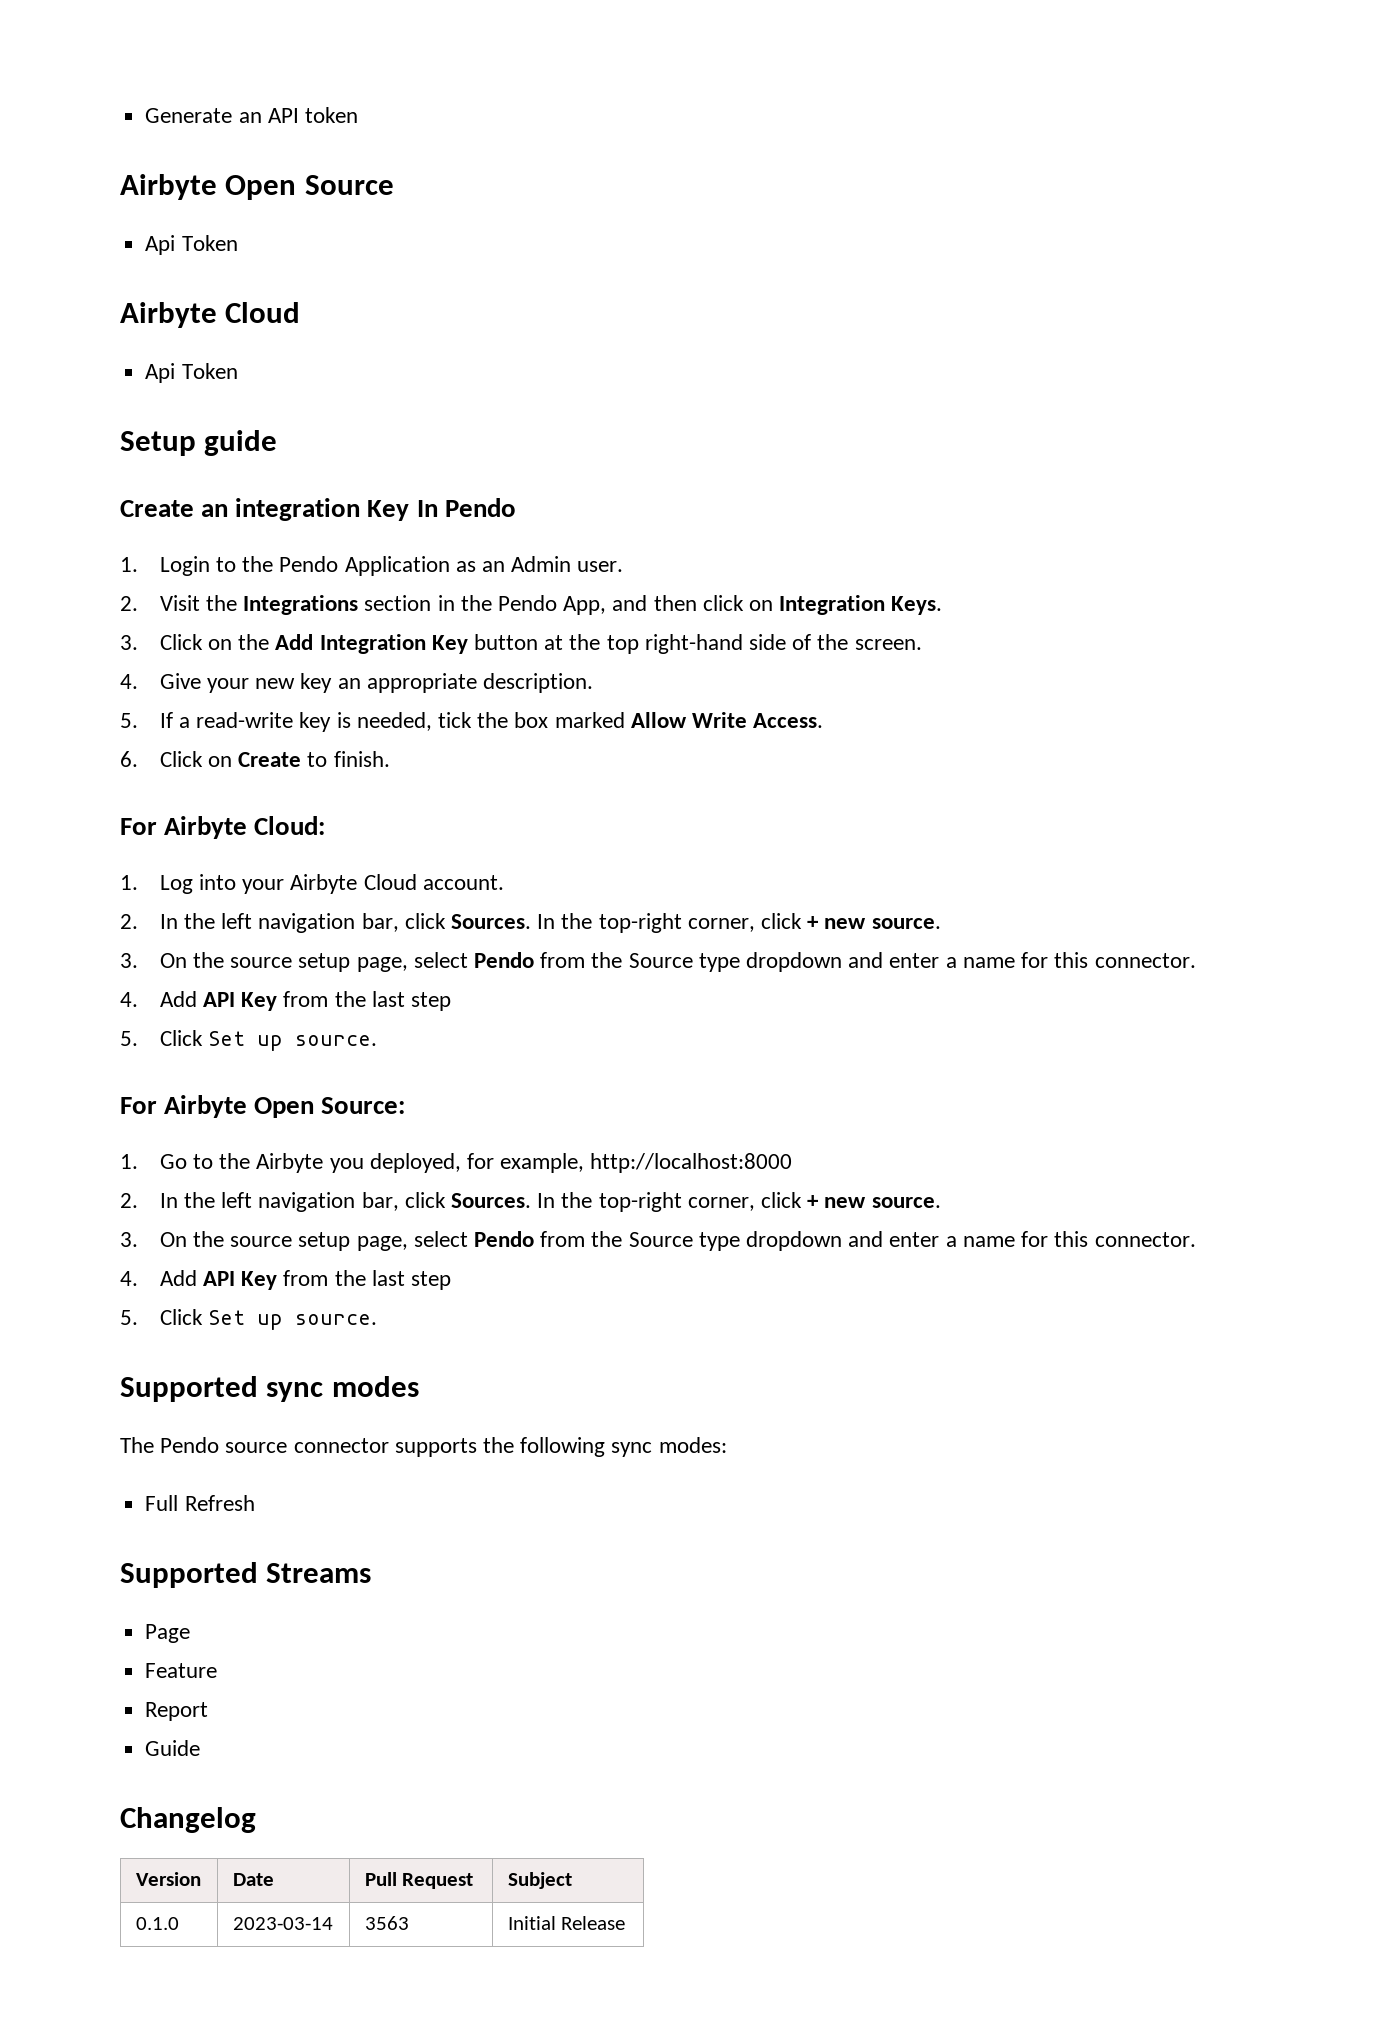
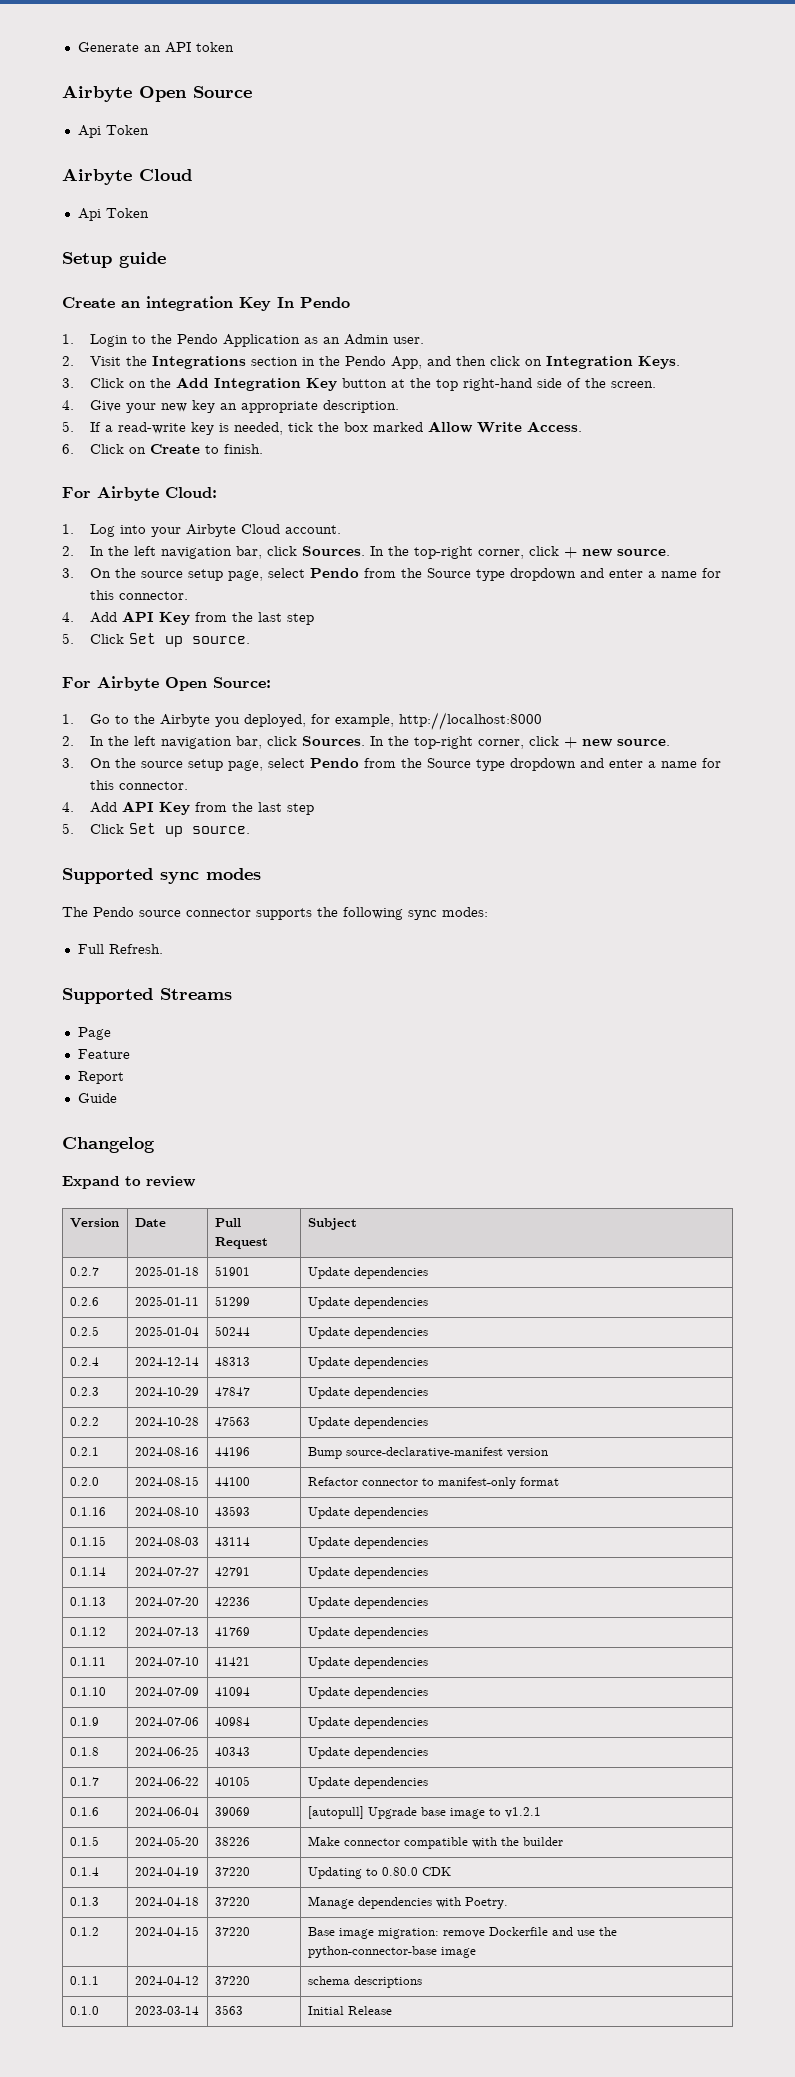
- Full Refresh
+ Full Refresh.
+ Expand to review
+ 0.2.7 | 2025-01-18 | 51901 | Update dependencies
+ 0.2.6 | 2025-01-11 | 51299 | Update dependencies
+ 0.2.5 | 2025-01-04 | 50244 | Update dependencies
+ 0.2.4 | 2024-12-14 | 48313 | Update dependencies
+ 0.2.3 | 2024-10-29 | 47847 | Update dependencies
+ 0.2.2 | 2024-10-28 | 47563 | Update dependencies
+ 0.2.1 | 2024-08-16 | 44196 | Bump source-declarative-manifest version
+ 0.2.0 | 2024-08-15 | 44100 | Refactor connector to manifest-only format
+ 0.1.16 | 2024-08-10 | 43593 | Update dependencies
+ 0.1.15 | 2024-08-03 | 43114 | Update dependencies
+ 0.1.14 | 2024-07-27 | 42791 | Update dependencies
+ 0.1.13 | 2024-07-20 | 42236 | Update dependencies
+ 0.1.12 | 2024-07-13 | 41769 | Update dependencies
+ 0.1.11 | 2024-07-10 | 41421 | Update dependencies
+ 0.1.10 | 2024-07-09 | 41094 | Update dependencies
+ 0.1.9 | 2024-07-06 | 40984 | Update dependencies
+ 0.1.8 | 2024-06-25 | 40343 | Update dependencies
+ 0.1.7 | 2024-06-22 | 40105 | Update dependencies
+ 0.1.6 | 2024-06-04 | 39069 | [autopull] Upgrade base image to v1.2.1
+ 0.1.5 | 2024-05-20 | 38226 | Make connector compatible with the builder
+ 0.1.4 | 2024-04-19 | 37220 | Updating to 0.80.0 CDK
+ 0.1.3 | 2024-04-18 | 37220 | Manage dependencies with Poetry.
+ 0.1.2 | 2024-04-15 | 37220 | Base image migration: remove Dockerfile and use the python-connector-base image
+ 0.1.1 | 2024-04-12 | 37220 | schema descriptions

